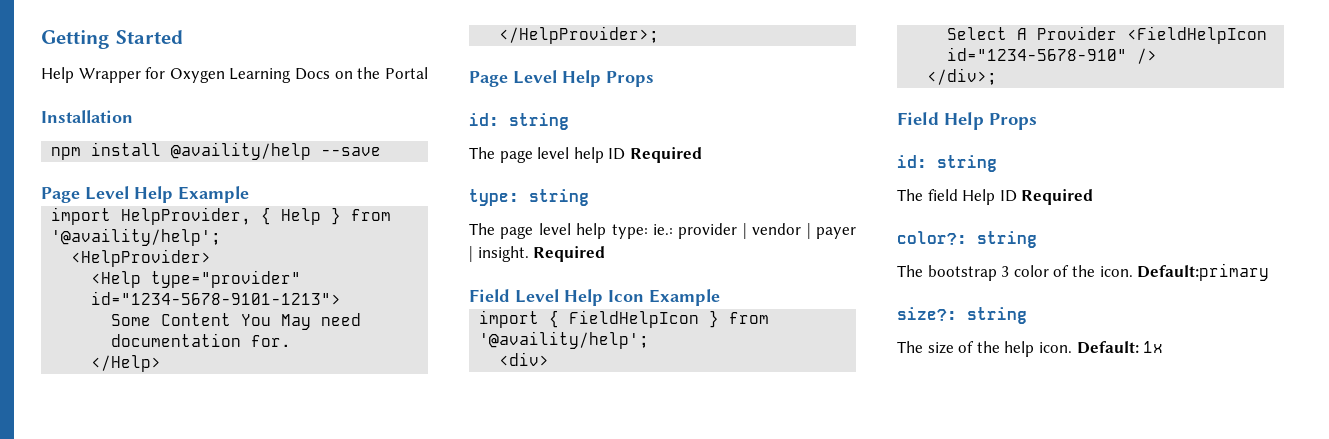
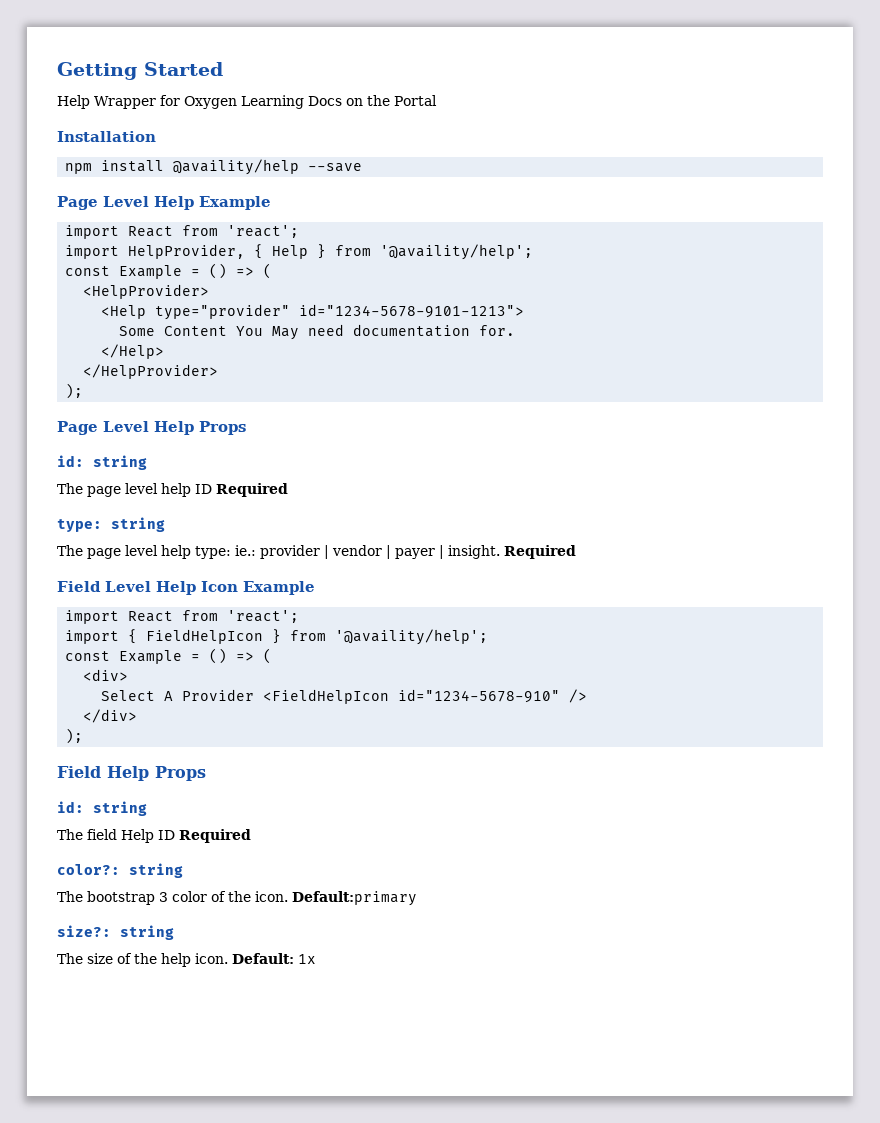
  Page Level Help Example
+ import React from 'react';
  import HelpProvider, { Help } from '@availity/help';
+ const Example = () => (
- </HelpProvider>;
+ </HelpProvider>
+ );
  Field Level Help Icon Example
+ import React from 'react';
  import { FieldHelpIcon } from '@availity/help';
+ const Example = () => (
- </div>;
+ </div>
+ );

